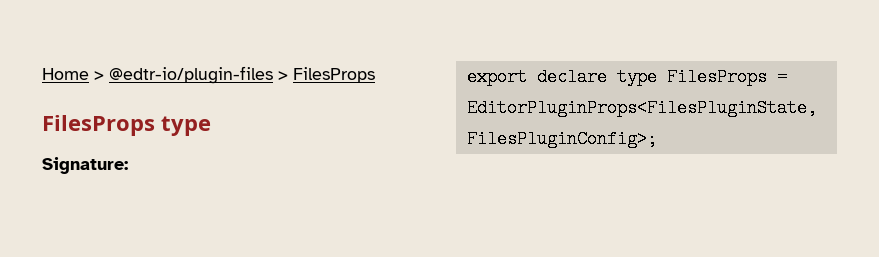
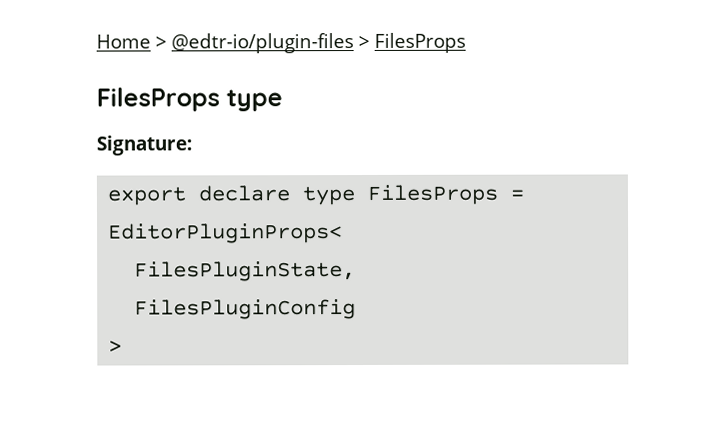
- export declare type FilesProps = EditorPluginProps<FilesPluginState, FilesPluginConfig>;
+ export declare type FilesProps = EditorPluginProps<
+ FilesPluginState,
+ FilesPluginConfig
+ >

